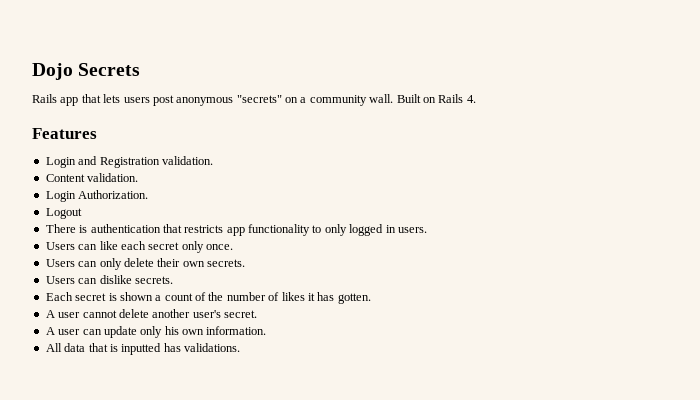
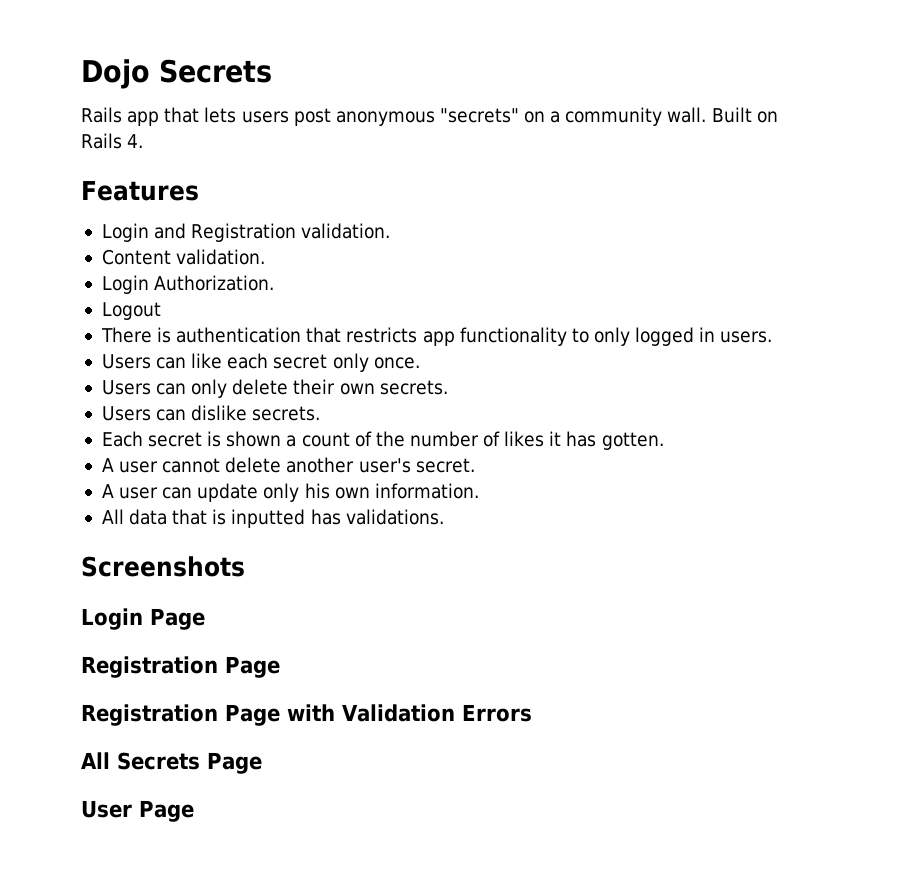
+ Screenshots
+ Login Page
+ Registration Page
+ Registration Page with Validation Errors
+ All Secrets Page
+ User Page

